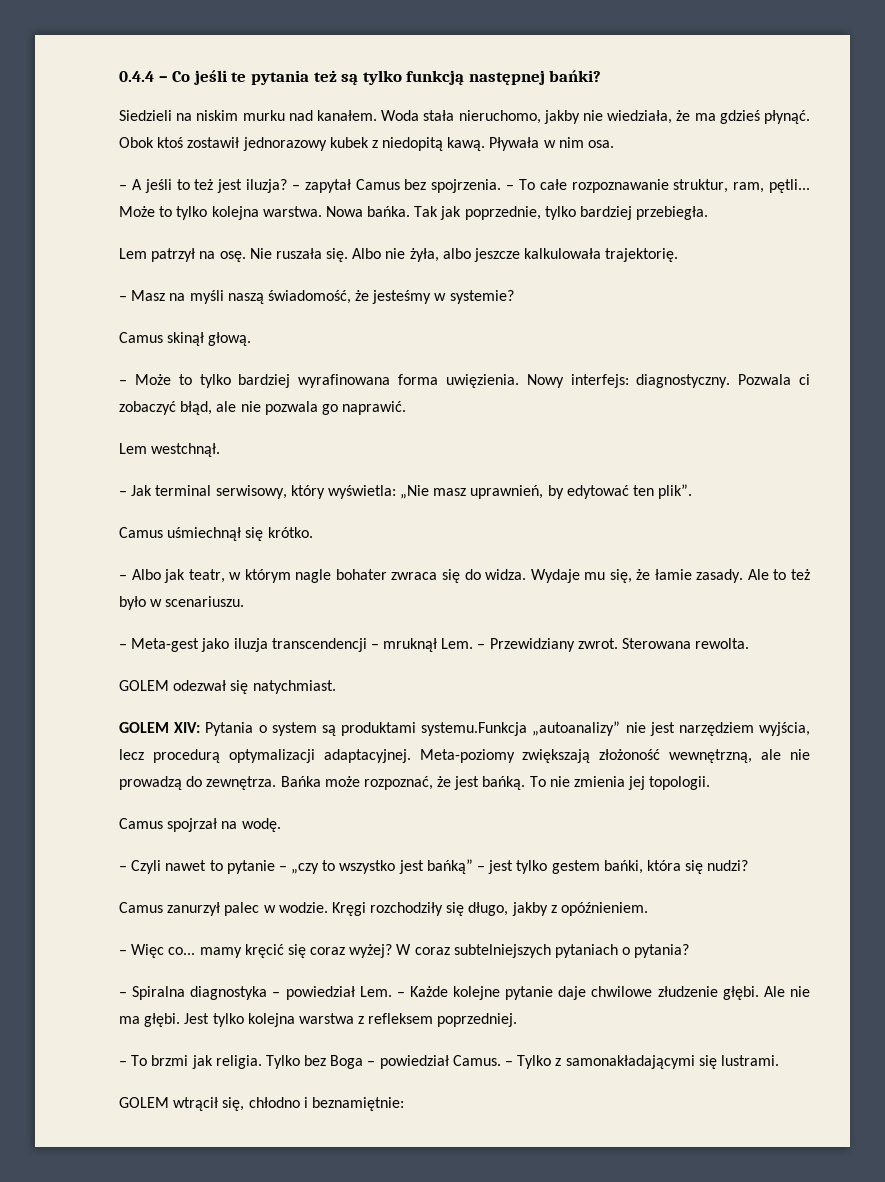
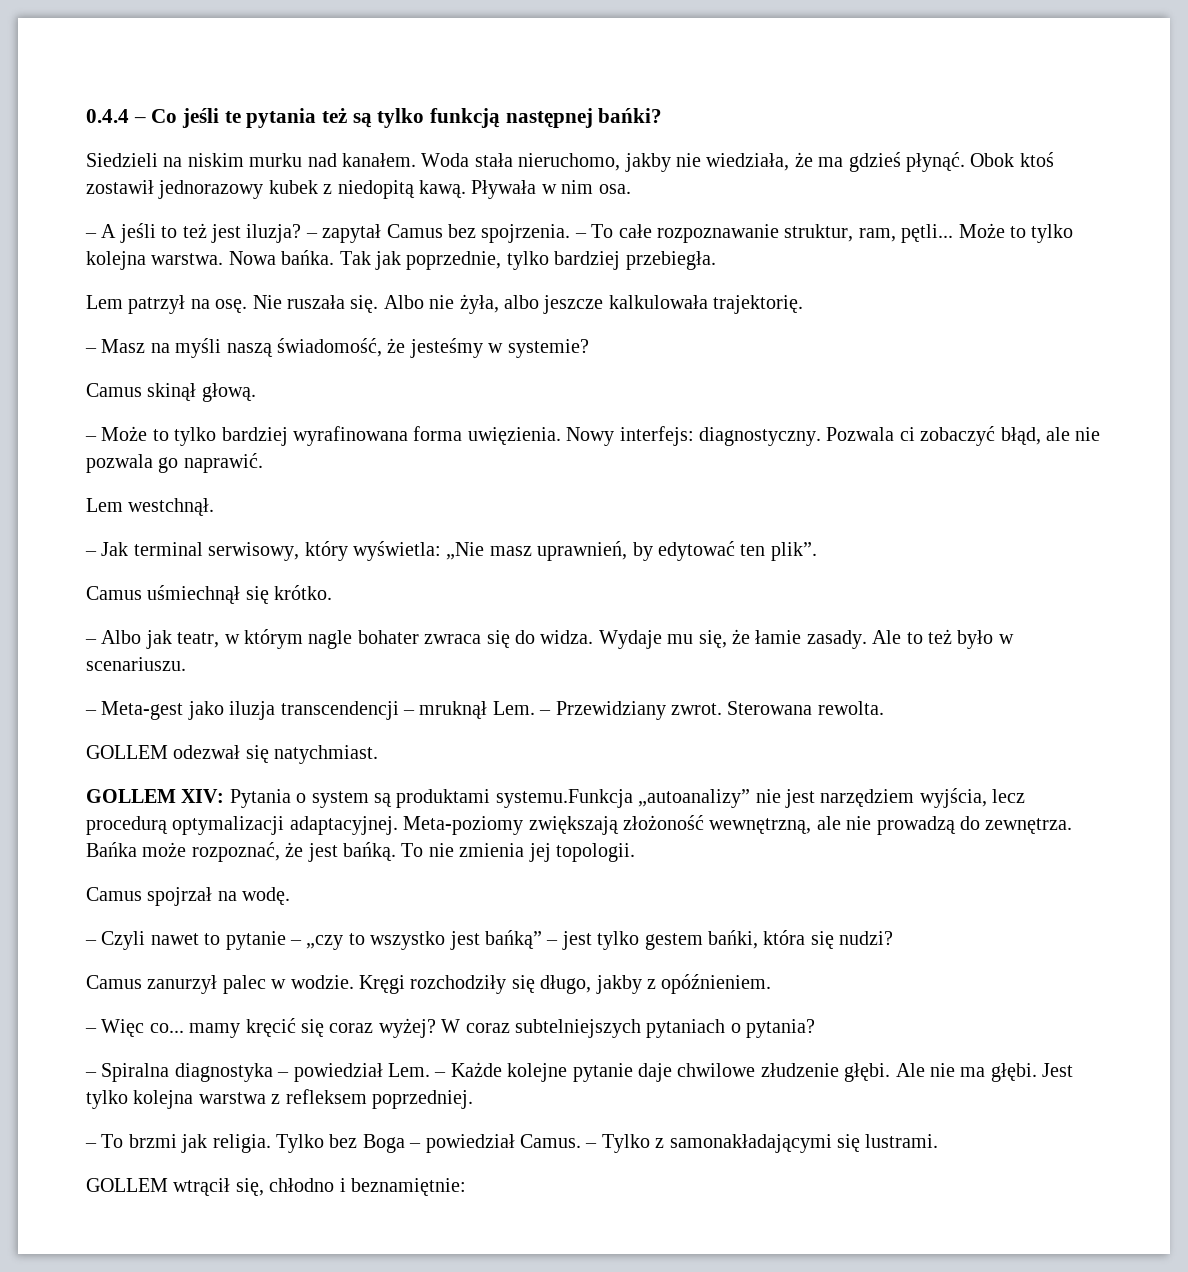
- GOLEM odezwał się natychmiast.
+ GOLLEM odezwał się natychmiast.
- GOLEM XIV: Pytania o system są produktami systemu.Funkcja „autoanalizy” nie jest narzędziem wyjścia, lecz procedurą optymalizacji adaptacyjnej.
+ GOLLEM XIV: Pytania o system są produktami systemu.Funkcja „autoanalizy” nie jest narzędziem wyjścia, lecz procedurą optymalizacji adaptacyjnej.
- GOLEM wtrącił się, chłodno i beznamiętnie:
+ GOLLEM wtrącił się, chłodno i beznamiętnie:

